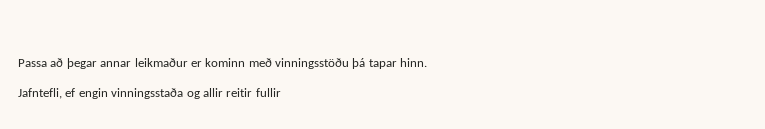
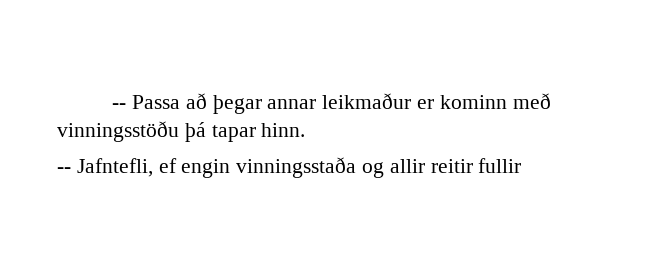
- Passa að þegar annar leikmaður er kominn með vinningsstöðu þá tapar hinn.
+ -- Passa að þegar annar leikmaður er kominn með vinningsstöðu þá tapar hinn.
- Jafntefli, ef engin vinningsstaða og allir reitir fullir
+ -- Jafntefli, ef engin vinningsstaða og allir reitir fullir

